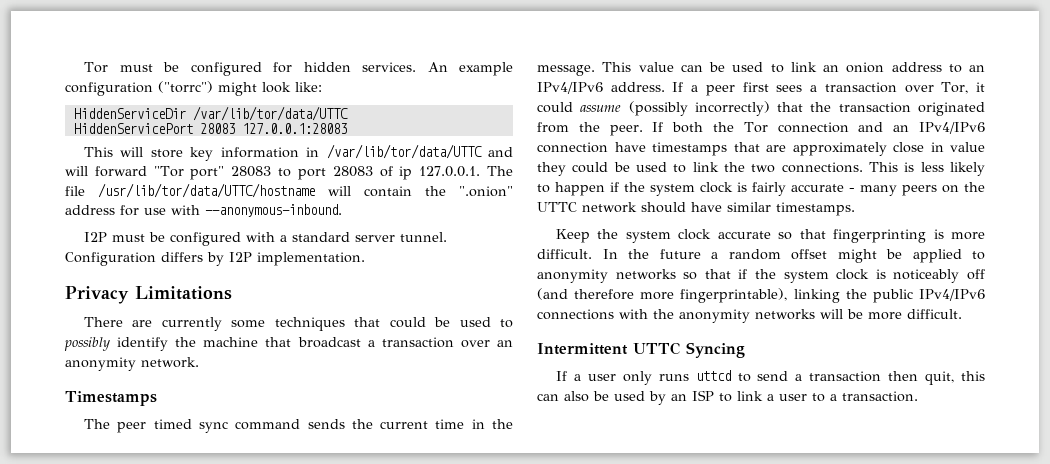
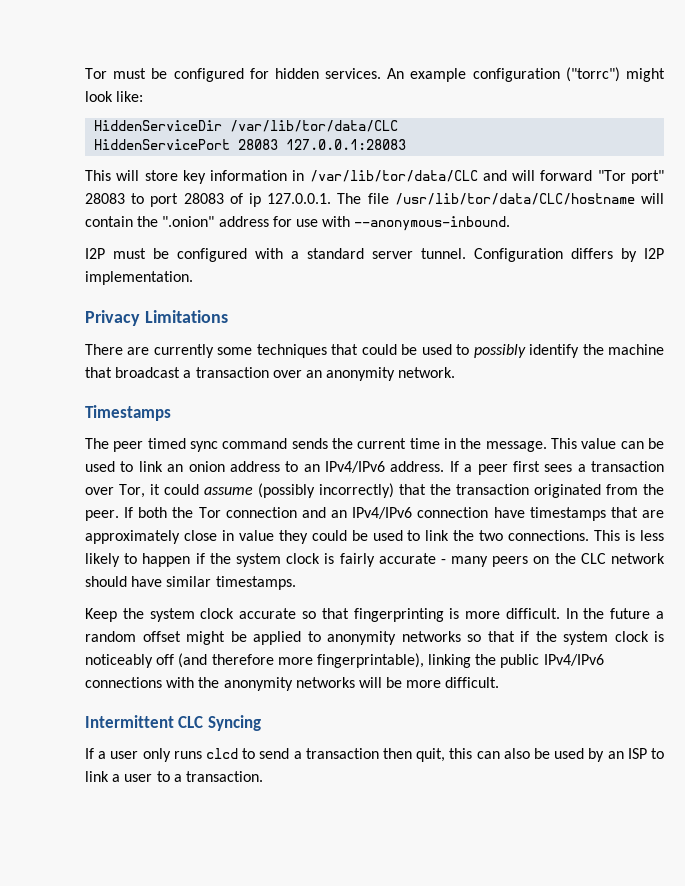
- HiddenServiceDir /var/lib/tor/data/UTTC
+ HiddenServiceDir /var/lib/tor/data/CLC
- This will store key information in /var/lib/tor/data/UTTC and will forward "Tor port" 28083 to port 28083 of ip 127.0.0.1. The file /usr/lib/tor/data/UTTC/hostname will contain the ".onion" address for use with --anonymous-inbound.
+ This will store key information in /var/lib/tor/data/CLC and will forward "Tor port" 28083 to port 28083 of ip 127.0.0.1. The file /usr/lib/tor/data/CLC/hostname will contain the ".onion" address for use with --anonymous-inbound.
- This is less likely to happen if the system clock is fairly accurate - many peers on the UTTC network should have similar timestamps.
+ This is less likely to happen if the system clock is fairly accurate - many peers on the CLC network should have similar timestamps.
- Intermittent UTTC Syncing
+ Intermittent CLC Syncing
- If a user only runs uttcd to send a transaction then quit, this can also be used by an ISP to link a user to a transaction.
+ If a user only runs clcd to send a transaction then quit, this can also be used by an ISP to link a user to a transaction.

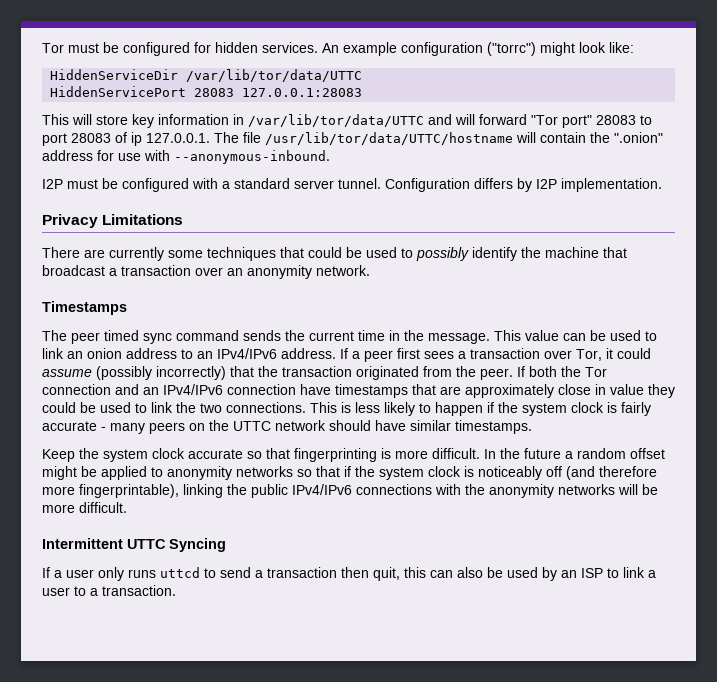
- HiddenServiceDir /var/lib/tor/data/CLC
+ HiddenServiceDir /var/lib/tor/data/UTTC
- This will store key information in /var/lib/tor/data/CLC and will forward "Tor port" 28083 to port 28083 of ip 127.0.0.1. The file /usr/lib/tor/data/CLC/hostname will contain the ".onion" address for use with --anonymous-inbound.
+ This will store key information in /var/lib/tor/data/UTTC and will forward "Tor port" 28083 to port 28083 of ip 127.0.0.1. The file /usr/lib/tor/data/UTTC/hostname will contain the ".onion" address for use with --anonymous-inbound.
- This is less likely to happen if the system clock is fairly accurate - many peers on the CLC network should have similar timestamps.
+ This is less likely to happen if the system clock is fairly accurate - many peers on the UTTC network should have similar timestamps.
- Intermittent CLC Syncing
+ Intermittent UTTC Syncing
- If a user only runs clcd to send a transaction then quit, this can also be used by an ISP to link a user to a transaction.
+ If a user only runs uttcd to send a transaction then quit, this can also be used by an ISP to link a user to a transaction.

